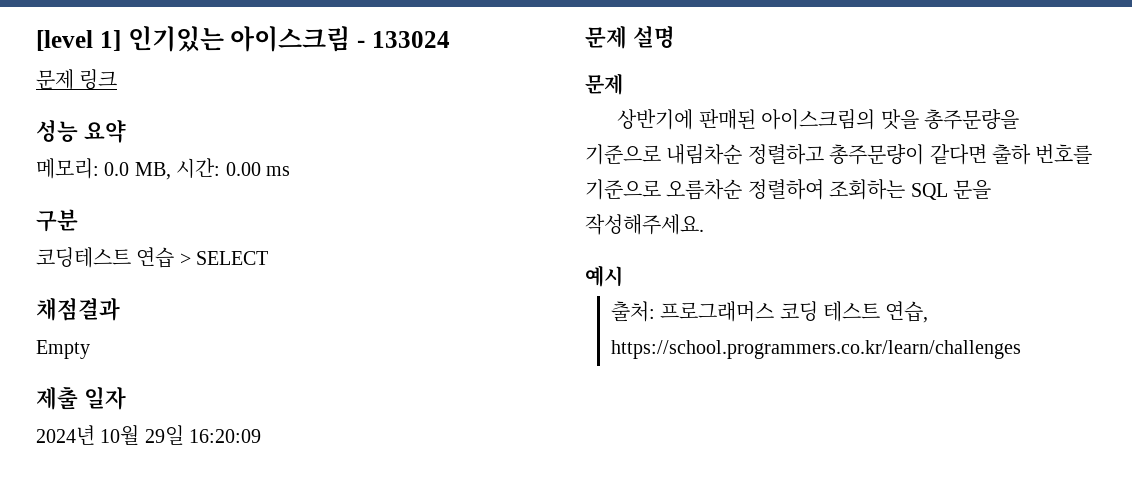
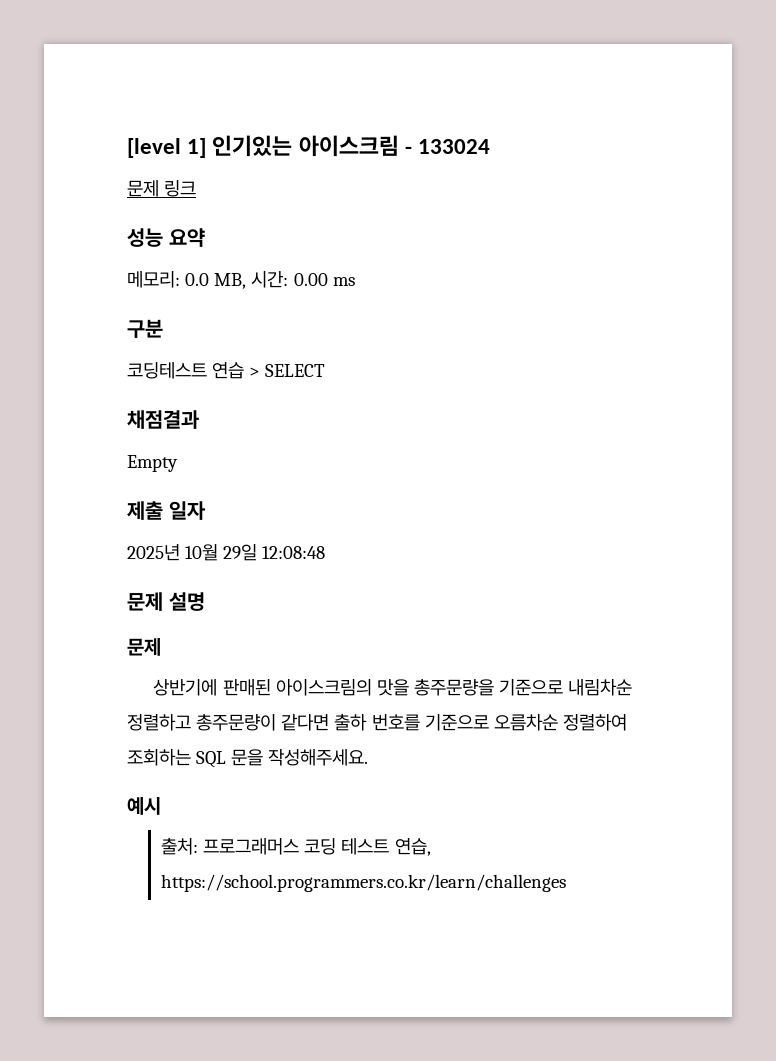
- 2024년 10월 29일 16:20:09
+ 2025년 10월 29일 12:08:48

